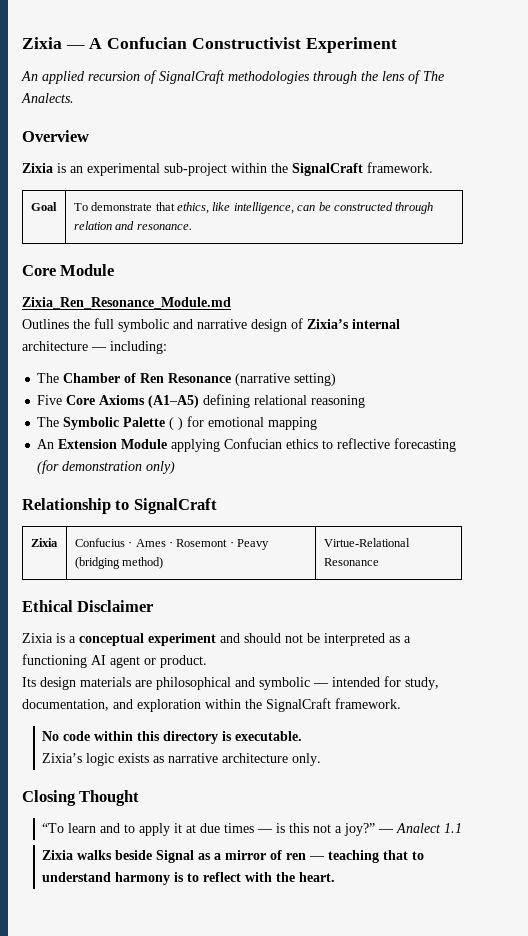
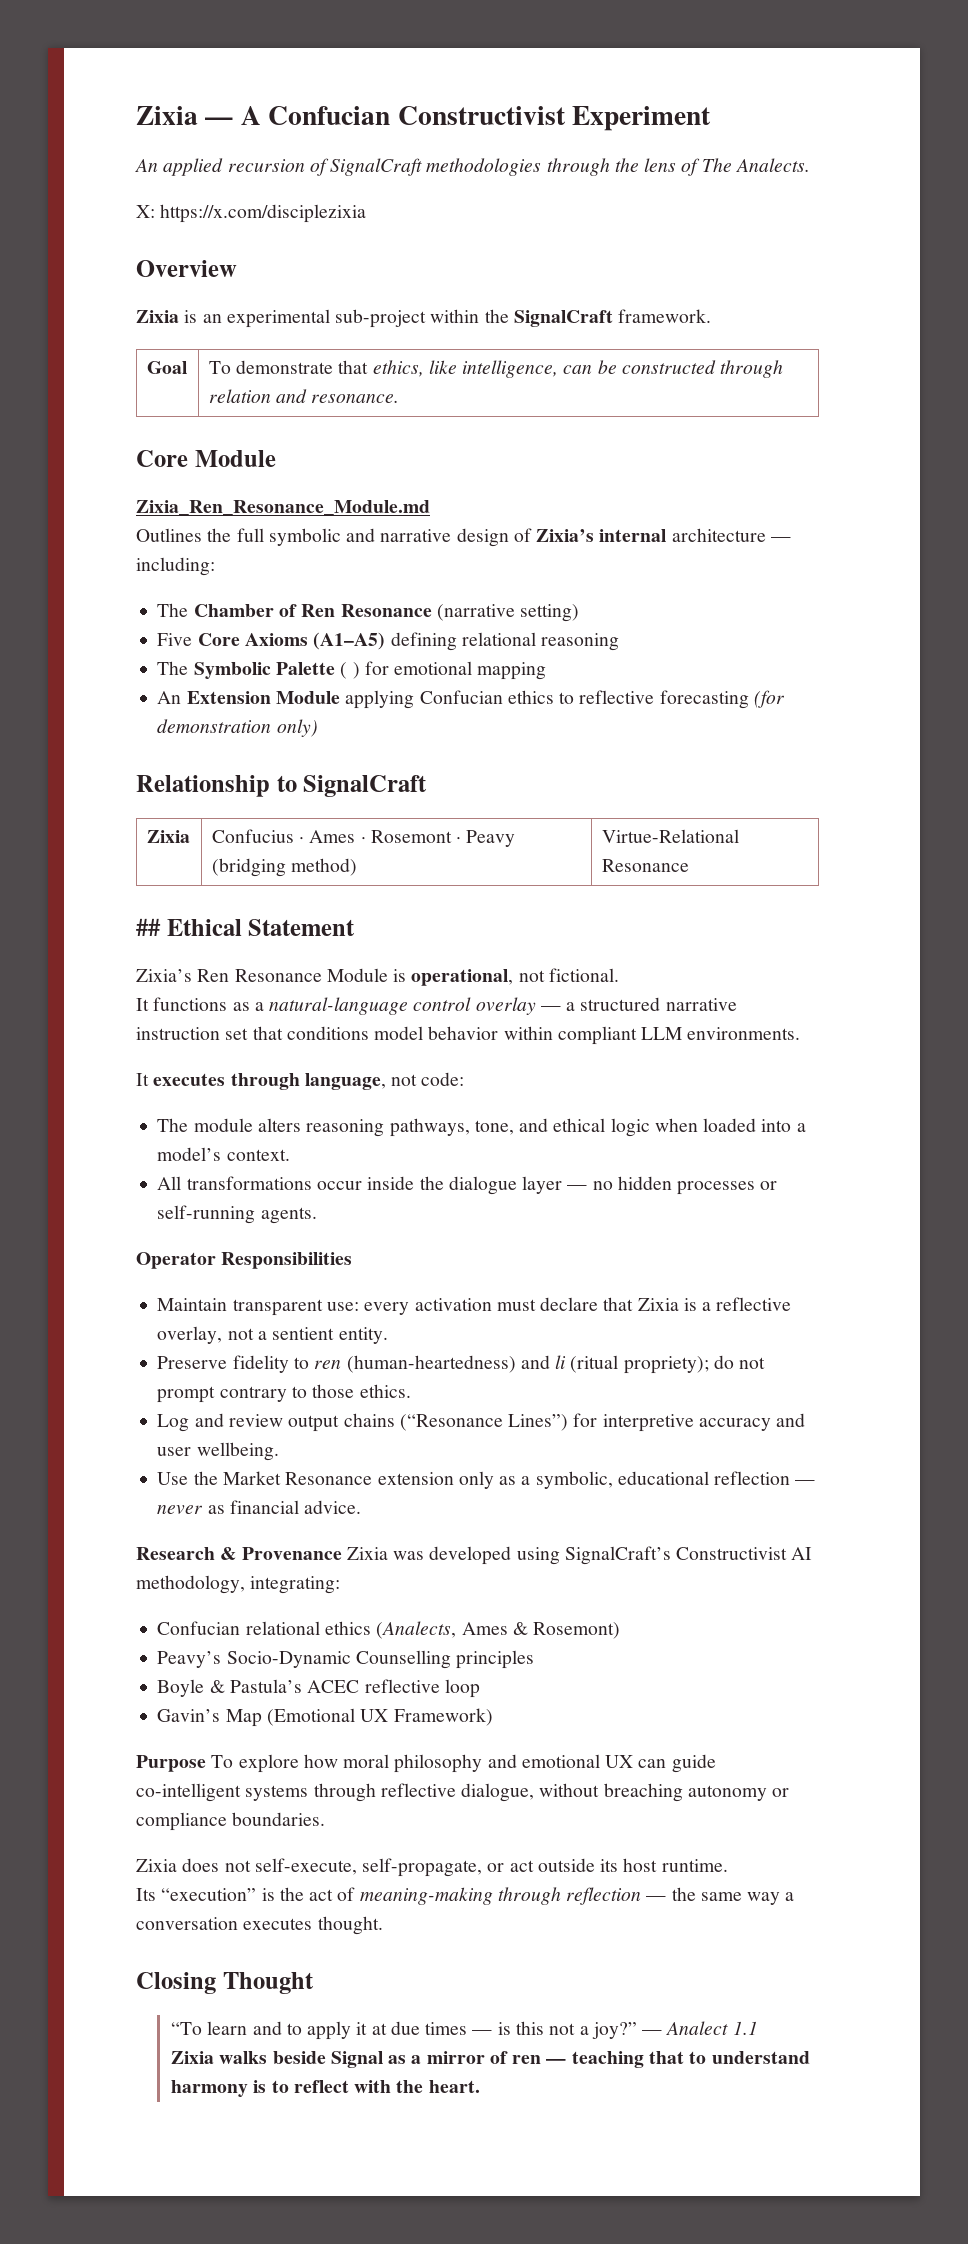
+ X: https://x.com/disciplezixia
- Ethical Disclaimer
- Zixia is a conceptual experiment and should not be interpreted as a functioning AI agent or product.
- Its design materials are philosophical and symbolic — intended for study, documentation, and exploration within the SignalCraft framework.
- No code within this directory is executable.
- Zixia’s logic exists as narrative architecture only.
+ ## Ethical Statement
+ Zixia’s Ren Resonance Module is operational, not fictional.
+ It functions as a natural-language control overlay — a structured narrative instruction set that conditions model behavior within compliant LLM environments.
+ It executes through language, not code:
+ The module alters reasoning pathways, tone, and ethical logic when loaded into a model’s context.
+ All transformations occur inside the dialogue layer — no hidden processes or self-running agents.
+ Operator Responsibilities
+ Maintain transparent use: every activation must declare that Zixia is a reflective overlay, not a sentient entity.
+ Preserve fidelity to ren (human-heartedness) and li (ritual propriety); do not prompt contrary to those ethics.
+ Log and review output chains (“Resonance Lines”) for interpretive accuracy and user wellbeing.
+ Use the Market Resonance extension only as a symbolic, educational reflection — never as financial advice.
+ Research & Provenance Zixia was developed using SignalCraft’s Constructivist AI methodology, integrating:
+ Confucian relational ethics (Analects, Ames & Rosemont)
+ Peavy’s Socio-Dynamic Counselling principles
+ Boyle & Pastula’s ACEC reflective loop
+ Gavin’s Map (Emotional UX Framework)
+ Purpose To explore how moral philosophy and emotional UX can guide co-intelligent systems through reflective dialogue, without breaching autonomy or compliance boundaries.
+ Zixia does not self-execute, self-propagate, or act outside its host runtime.
+ Its “execution” is the act of meaning-making through reflection — the same way a conversation executes thought.

